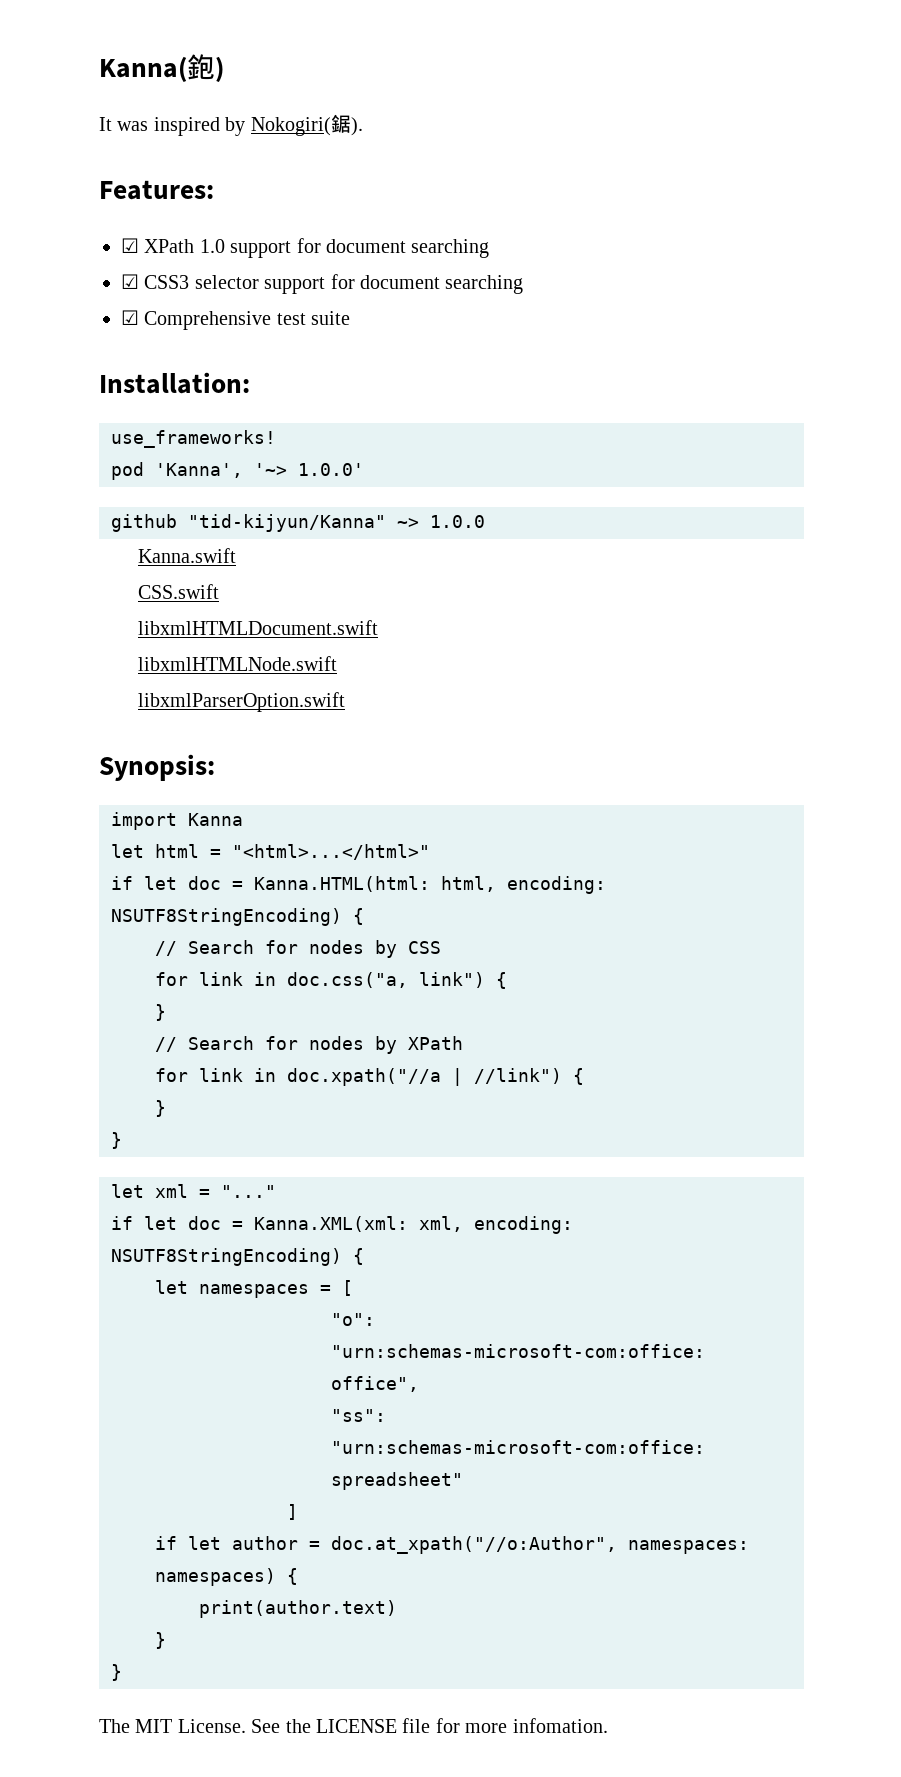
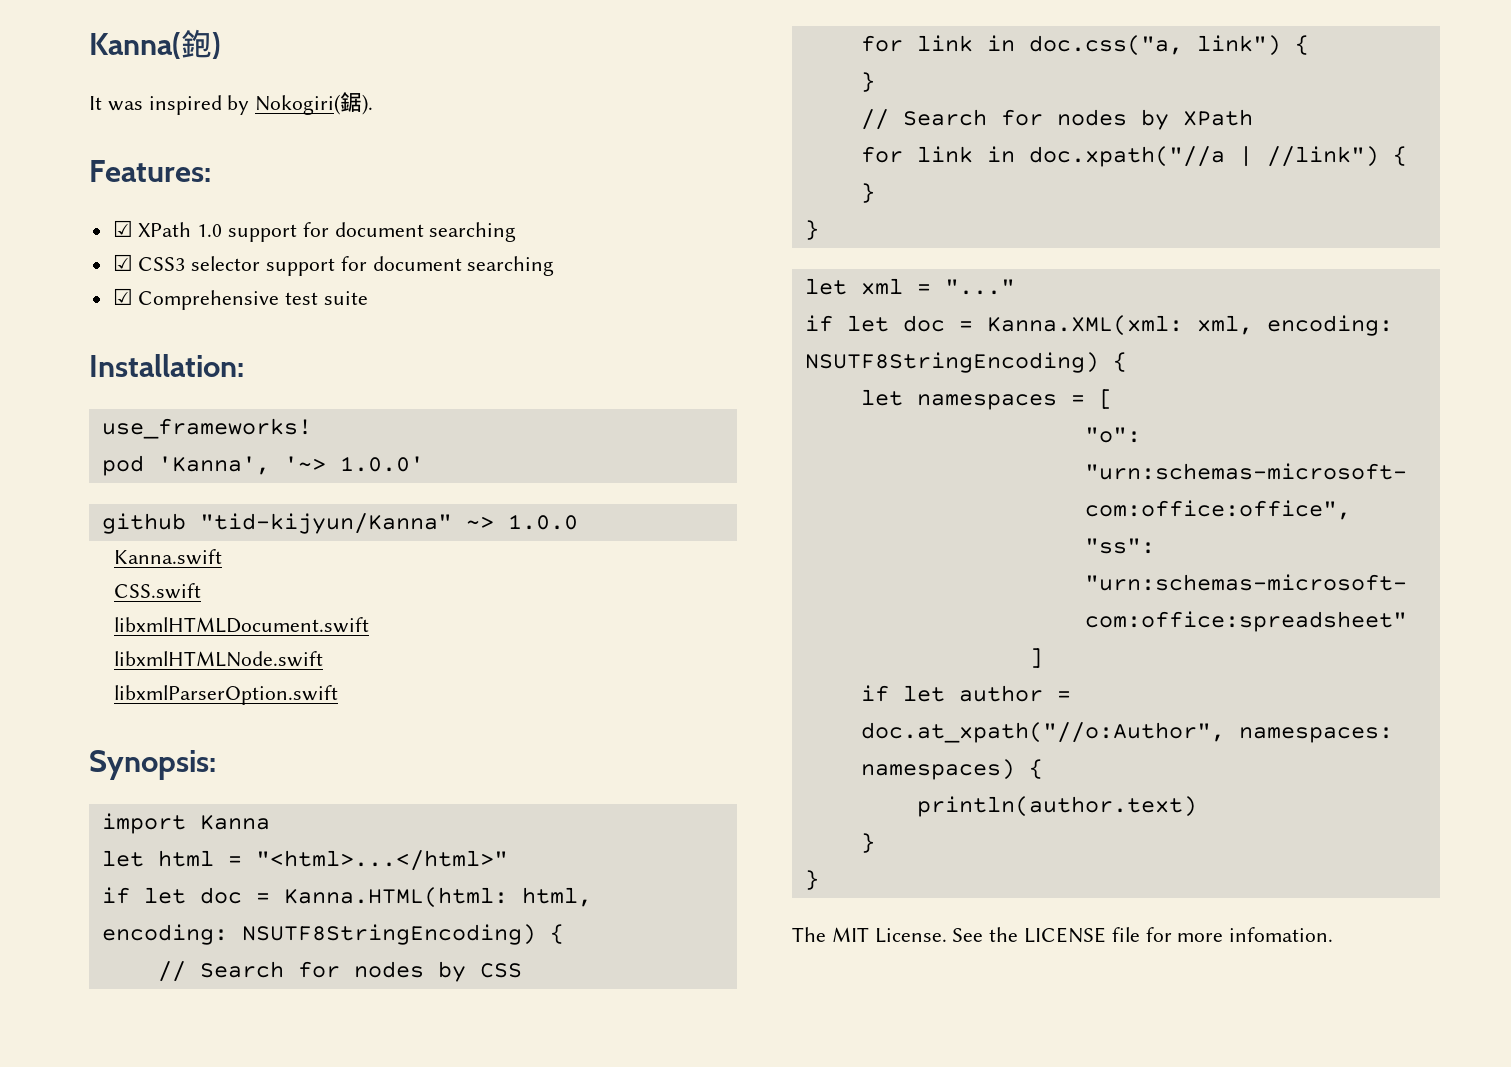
- print(author.text)
+ println(author.text)

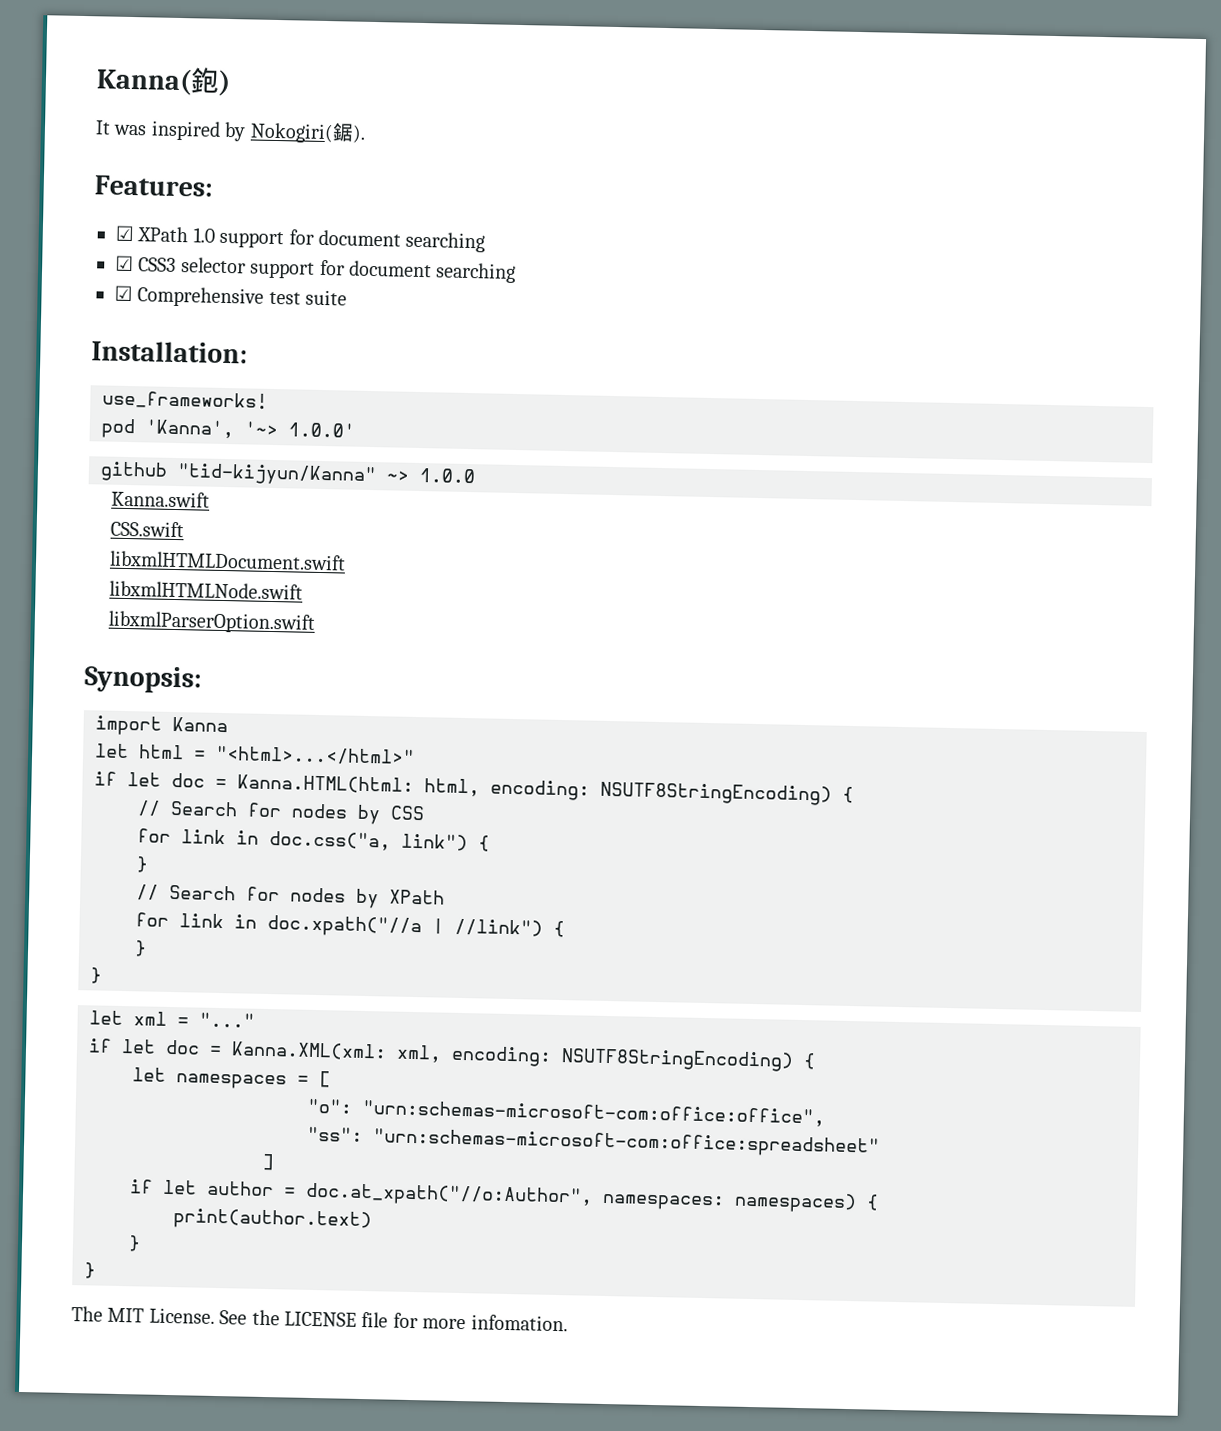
- println(author.text)
+ print(author.text)

